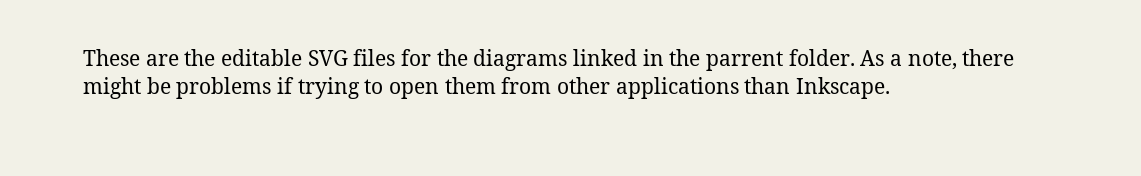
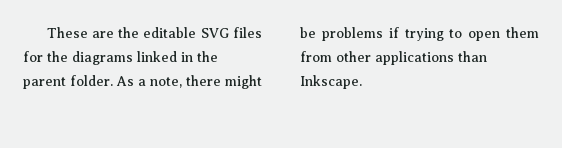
- These are the editable SVG files for the diagrams linked in the parrent folder.
+ These are the editable SVG files for the diagrams linked in the parent folder.

